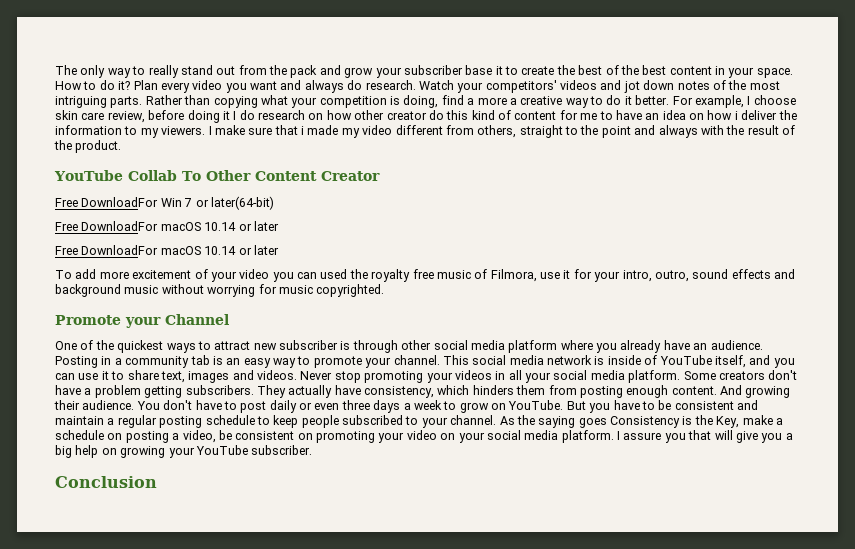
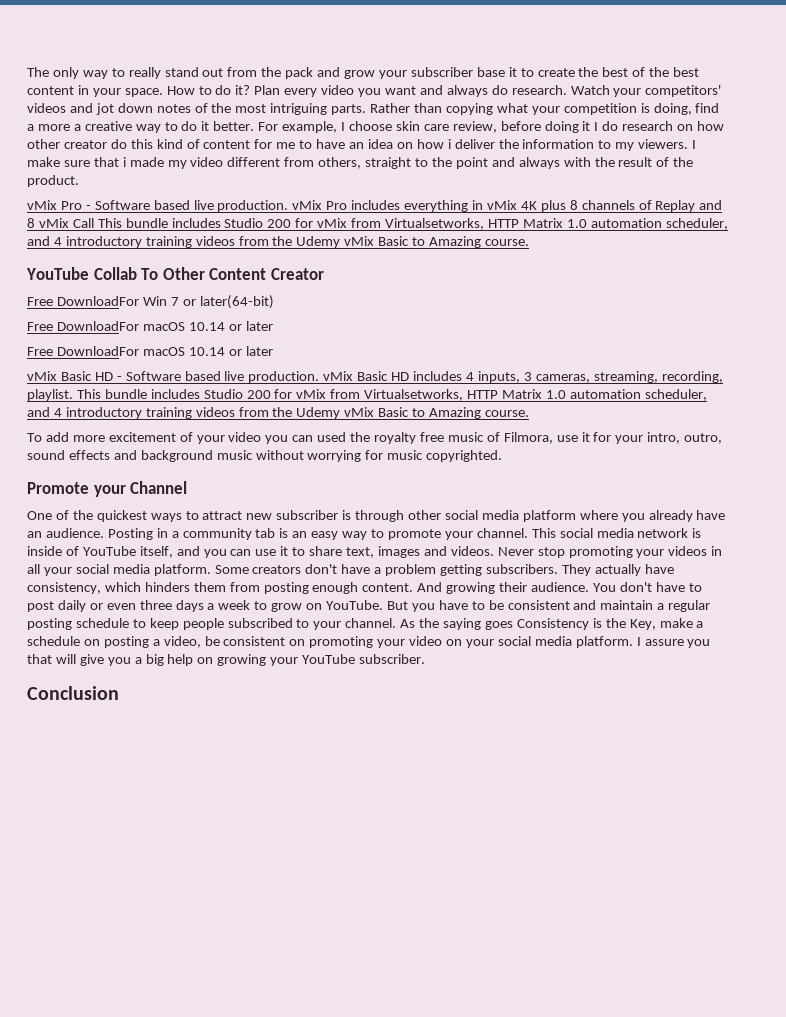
+ vMix Pro - Software based live production. vMix Pro includes everything in vMix 4K plus 8 channels of Replay and 8 vMix Call This bundle includes Studio 200 for vMix from Virtualsetworks, HTTP Matrix 1.0 automation scheduler, and 4 introductory training videos from the Udemy vMix Basic to Amazing course.
+ vMix Basic HD - Software based live production. vMix Basic HD includes 4 inputs, 3 cameras, streaming, recording, playlist. This bundle includes Studio 200 for vMix from Virtualsetworks, HTTP Matrix 1.0 automation scheduler, and 4 introductory training videos from the Udemy vMix Basic to Amazing course.

